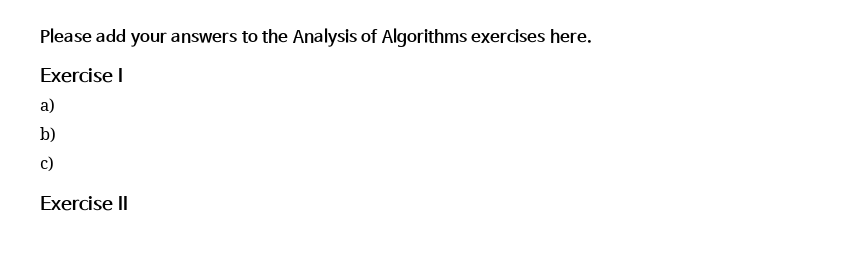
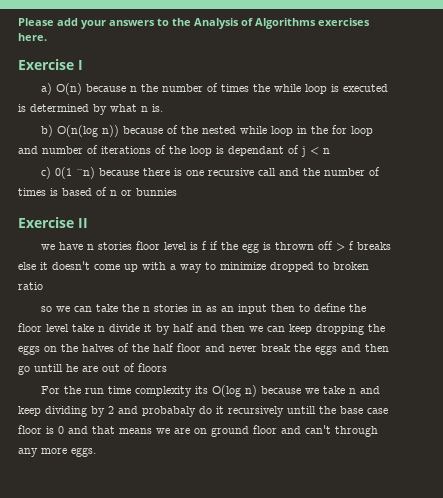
- a)
- b)
- c)
+ a) O(n) because n the number of times the while loop is executed is determined by what n is.
+ b) O(n(log n)) because of the nested while loop in the for loop and number of iterations of the loop is dependant of j < n
+ c) 0(1 ^n) because there is one recursive call and the number of times is based of n or bunnies
  Exercise II
+ we have n stories floor level is f if the egg is thrown off > f breaks else it doesn't come up with a way to minimize dropped to broken ratio
+ so we can take the n stories in as an input then to define the floor level take n divide it by half and then we can keep dropping the eggs on the halves of the half floor and never break the eggs and then go untill he are out of floors
+ For the run time complexity its O(log n) because we take n and keep dividing by 2 and probabaly do it recursively untill the base case floor is 0 and that means we are on ground floor and can't through any more eggs.

